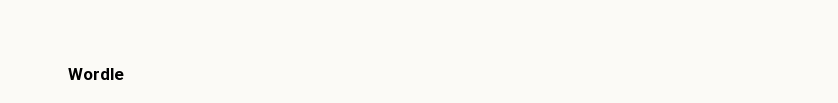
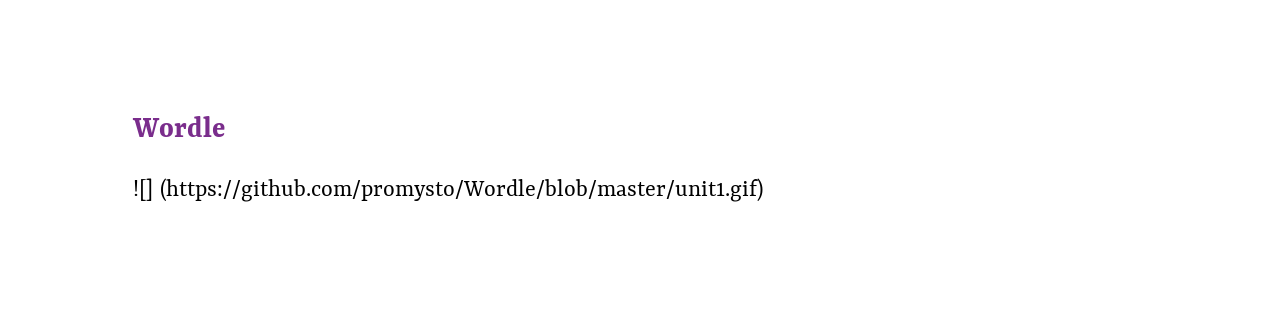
+ ![] (https://github.com/promysto/Wordle/blob/master/unit1.gif)

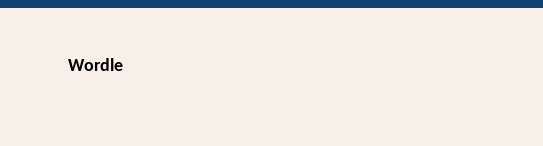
- ![] (https://github.com/promysto/Wordle/blob/master/unit1.gif)

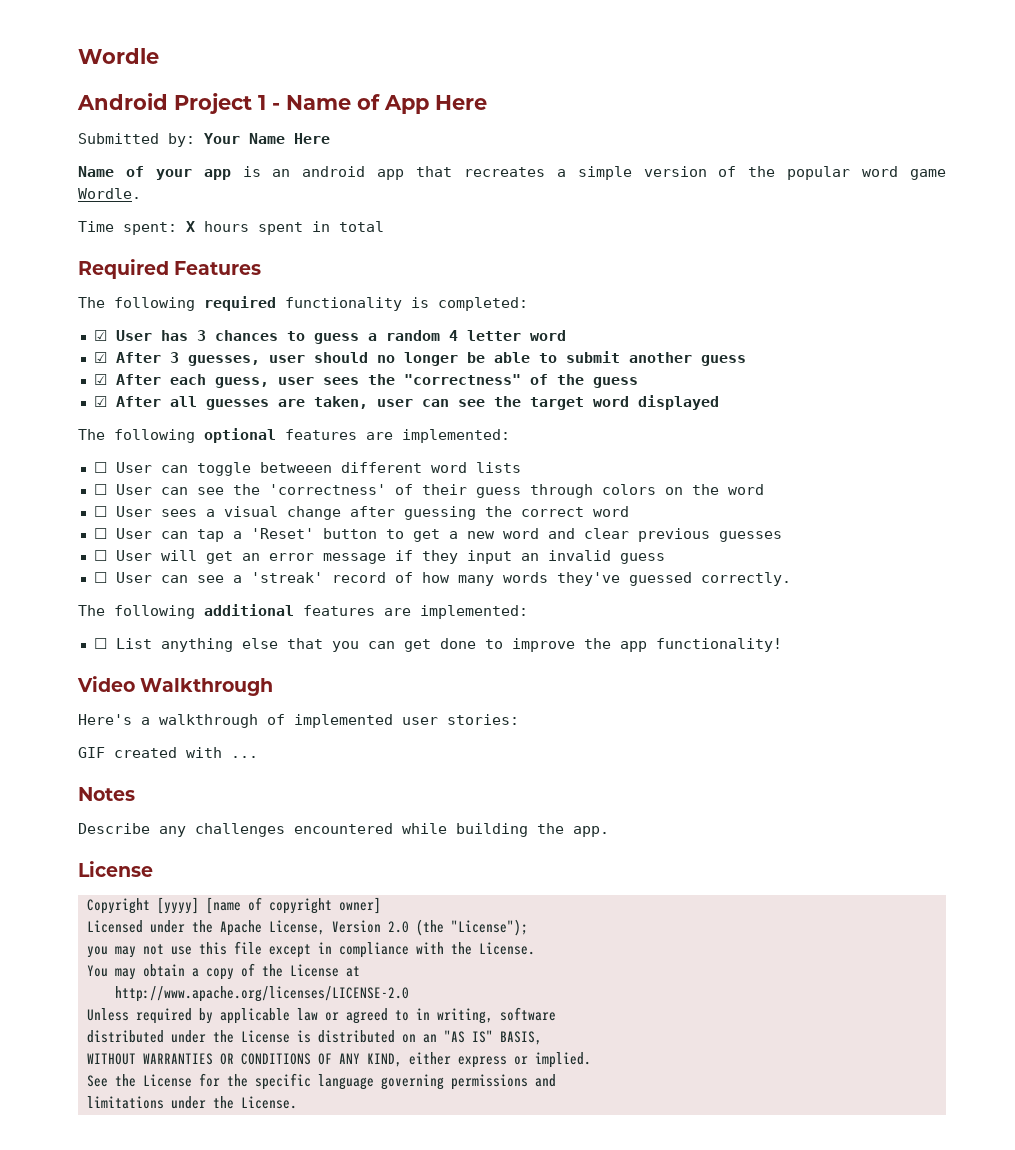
+ Android Project 1 - Name of App Here
+ Submitted by: Your Name Here
+ Name of your app is an android app that recreates a simple version of the popular word game Wordle.
+ Time spent: X hours spent in total
+ Required Features
+ The following required functionality is completed:
+ ☑ User has 3 chances to guess a random 4 letter word
+ ☑ After 3 guesses, user should no longer be able to submit another guess
+ ☑ After each guess, user sees the "correctness" of the guess
+ ☑ After all guesses are taken, user can see the target word displayed
+ The following optional features are implemented:
+ ☐ User can toggle betweeen different word lists
+ ☐ User can see the 'correctness' of their guess through colors on the word
+ ☐ User sees a visual change after guessing the correct word
+ ☐ User can tap a 'Reset' button to get a new word and clear previous guesses
+ ☐ User will get an error message if they input an invalid guess
+ ☐ User can see a 'streak' record of how many words they've guessed correctly.
+ The following additional features are implemented:
+ ☐ List anything else that you can get done to improve the app functionality!
+ Video Walkthrough
+ Here's a walkthrough of implemented user stories:
+ GIF created with ...
+ Notes
+ Describe any challenges encountered while building the app.
+ License
+ Copyright [yyyy] [name of copyright owner]
+ Licensed under the Apache License, Version 2.0 (the "License");
+ you may not use this file except in compliance with the License.
+ You may obtain a copy of the License at
+ http://www.apache.org/licenses/LICENSE-2.0
+ Unless required by applicable law or agreed to in writing, software
+ distributed under the License is distributed on an "AS IS" BASIS,
+ WITHOUT WARRANTIES OR CONDITIONS OF ANY KIND, either express or implied.
+ See the License for the specific language governing permissions and
+ limitations under the License.

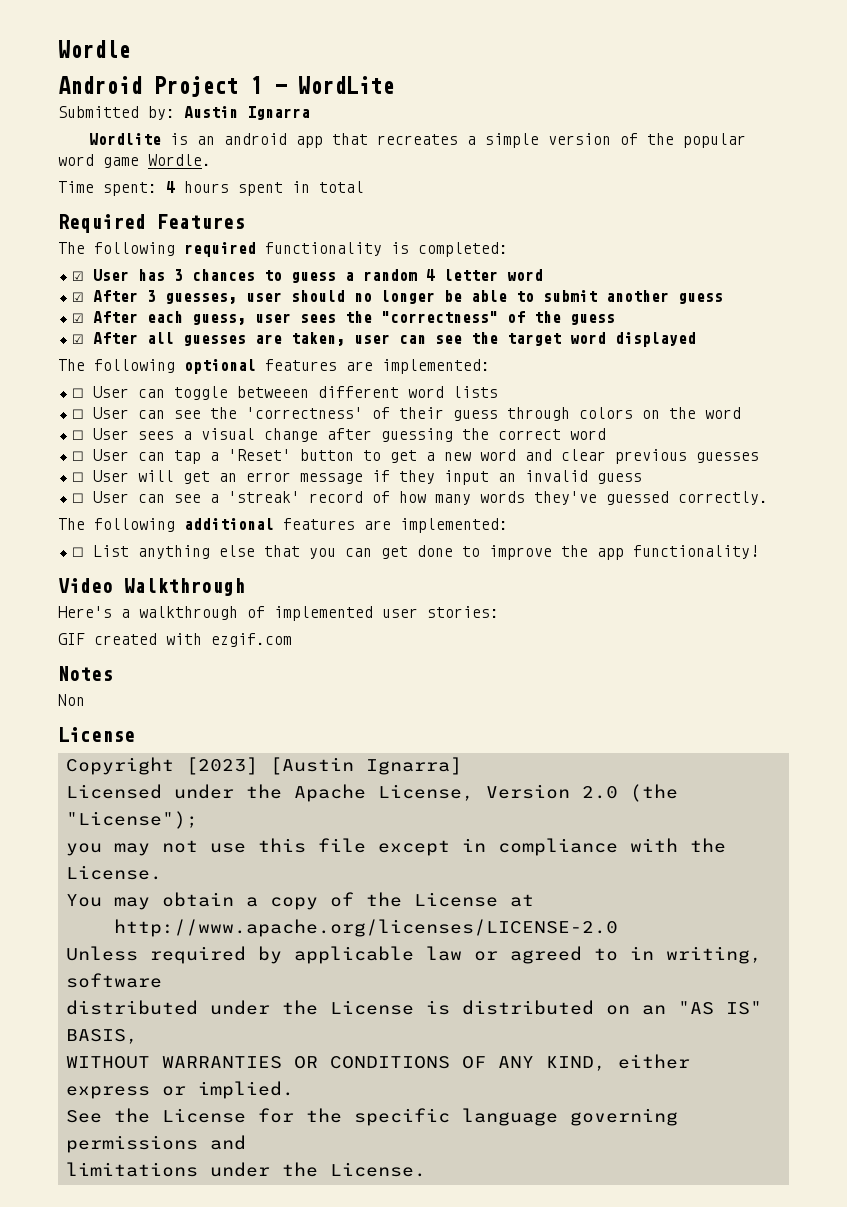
- Android Project 1 - Name of App Here
- Submitted by: Your Name Here
- Name of your app is an android app that recreates a simple version of the popular word game Wordle.
+ Android Project 1 - WordLite
+ Submitted by: Austin Ignarra
+ Wordlite is an android app that recreates a simple version of the popular word game Wordle.
- Time spent: X hours spent in total
+ Time spent: 4 hours spent in total
- GIF created with ...
+ GIF created with ezgif.com
- Describe any challenges encountered while building the app.
+ Non
  License
- Copyright [yyyy] [name of copyright owner]
+ Copyright [2023] [Austin Ignarra]

